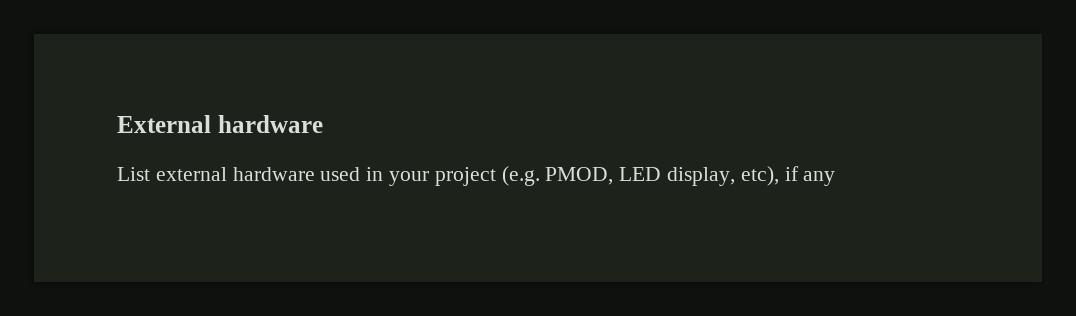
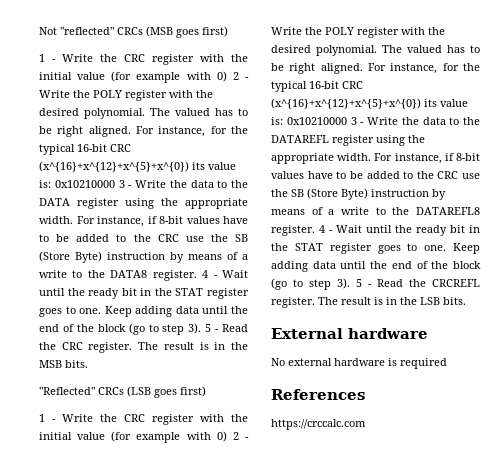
+ Not "reflected" CRCs (MSB goes first)
+ 1 - Write the CRC register with the initial value (for example with 0) 2 - Write the POLY register with the desired polynomial. The valued has to be right aligned. For instance, for the typical 16-bit CRC (x^{16}+x^{12}+x^{5}+x^{0}) its value is: 0x10210000 3 - Write the data to the DATA register using the appropriate width. For instance, if 8-bit values have to be added to the CRC use the SB (Store Byte) instruction by means of a write to the DATA8 register. 4 - Wait until the ready bit in the STAT register goes to one. Keep adding data until the end of the block (go to step 3). 5 - Read the CRC register. The result is in the MSB bits.
+ "Reflected" CRCs (LSB goes first)
+ 1 - Write the CRC register with the initial value (for example with 0) 2 - Write the POLY register with the desired polynomial. The valued has to be right aligned. For instance, for the typical 16-bit CRC (x^{16}+x^{12}+x^{5}+x^{0}) its value is: 0x10210000 3 - Write the data to the DATAREFL register using the appropriate width. For instance, if 8-bit values have to be added to the CRC use the SB (Store Byte) instruction by means of a write to the DATAREFL8 register. 4 - Wait until the ready bit in the STAT register goes to one. Keep adding data until the end of the block (go to step 3). 5 - Read the CRCREFL register. The result is in the LSB bits.
- List external hardware used in your project (e.g. PMOD, LED display, etc), if any
+ No external hardware is required
+ References
+ https://crccalc.com

